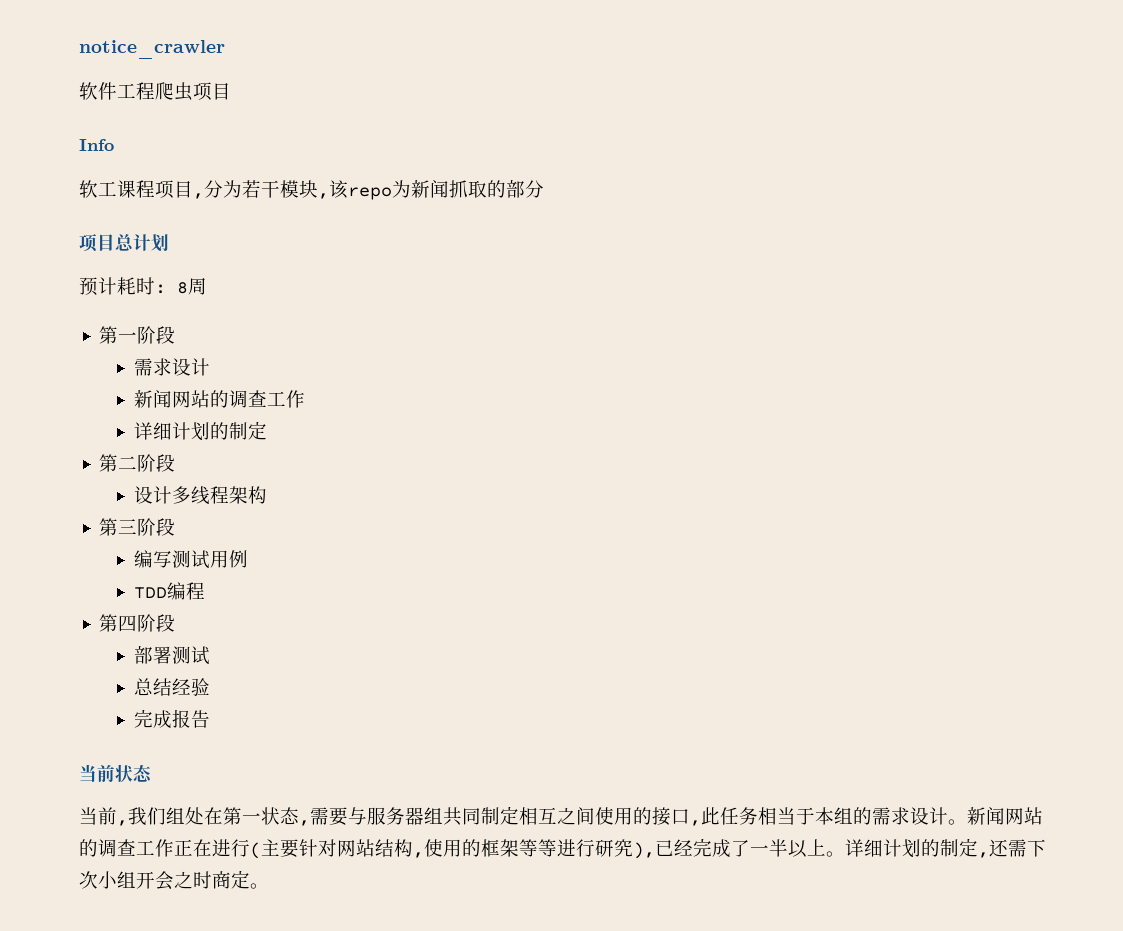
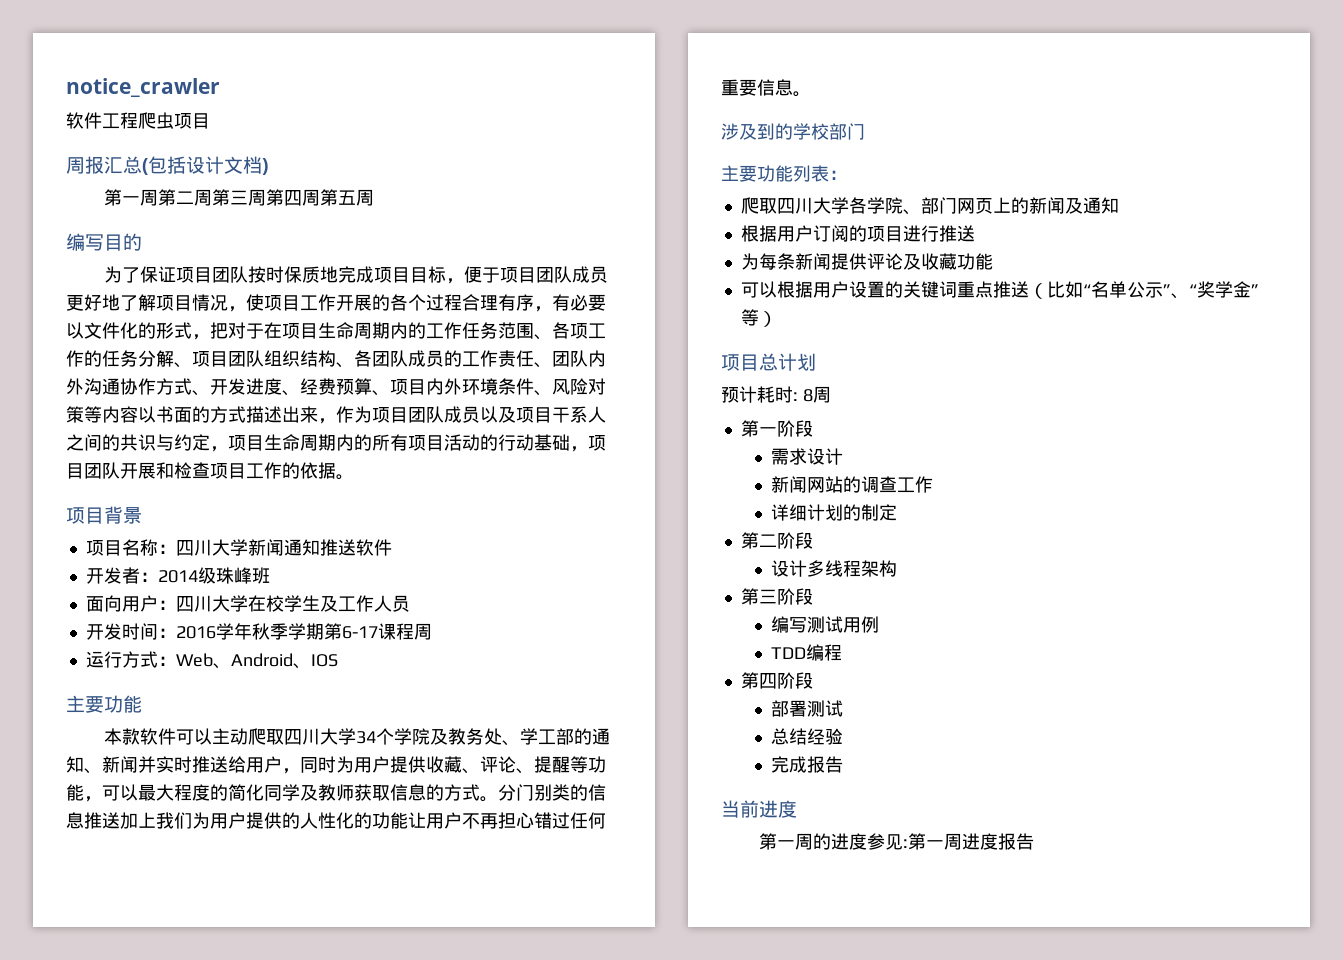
- Info
- 软工课程项目,分为若干模块,该repo为新闻抓取的部分
+ 周报汇总(包括设计文档)
+ 第一周第二周第三周第四周第五周
+ 编写目的
+ 为了保证项目团队按时保质地完成项目目标，便于项目团队成员更好地了解项目情况，使项目工作开展的各个过程合理有序，有必要以文件化的形式，把对于在项目生命周期内的工作任务范围、各项工作的任务分解、项目团队组织结构、各团队成员的工作责任、团队内外沟通协作方式、开发进度、经费预算、项目内外环境条件、风险对策等内容以书面的方式描述出来，作为项目团队成员以及项目干系人之间的共识与约定，项目生命周期内的所有项目活动的行动基础，项目团队开展和检查项目工作的依据。
+ 项目背景
+ 项目名称：四川大学新闻通知推送软件
+ 开发者：2014级珠峰班
+ 面向用户：四川大学在校学生及工作人员
+ 开发时间：2016学年秋季学期第6-17课程周
+ 运行方式：Web、Android、IOS
+ 主要功能
+ 本款软件可以主动爬取四川大学34个学院及教务处、学工部的通知、新闻并实时推送给用户，同时为用户提供收藏、评论、提醒等功能，可以最大程度的简化同学及教师获取信息的方式。分门别类的信息推送加上我们为用户提供的人性化的功能让用户不再担心错过任何重要信息。
+ 涉及到的学校部门
+ 主要功能列表：
+ 爬取四川大学各学院、部门网页上的新闻及通知
+ 根据用户订阅的项目进行推送
+ 为每条新闻提供评论及收藏功能
+ 可以根据用户设置的关键词重点推送（比如“名单公示”、“奖学金”等）
- 当前状态
- 当前,我们组处在第一状态,需要与服务器组共同制定相互之间使用的接口,此任务相当于本组的需求设计。新闻网站的调查工作正在进行(主要针对网站结构,使用的框架等等进行研究),已经完成了一半以上。详细计划的制定,还需下次小组开会之时商定。
+ 当前进度
+ 第一周的进度参见:第一周进度报告

